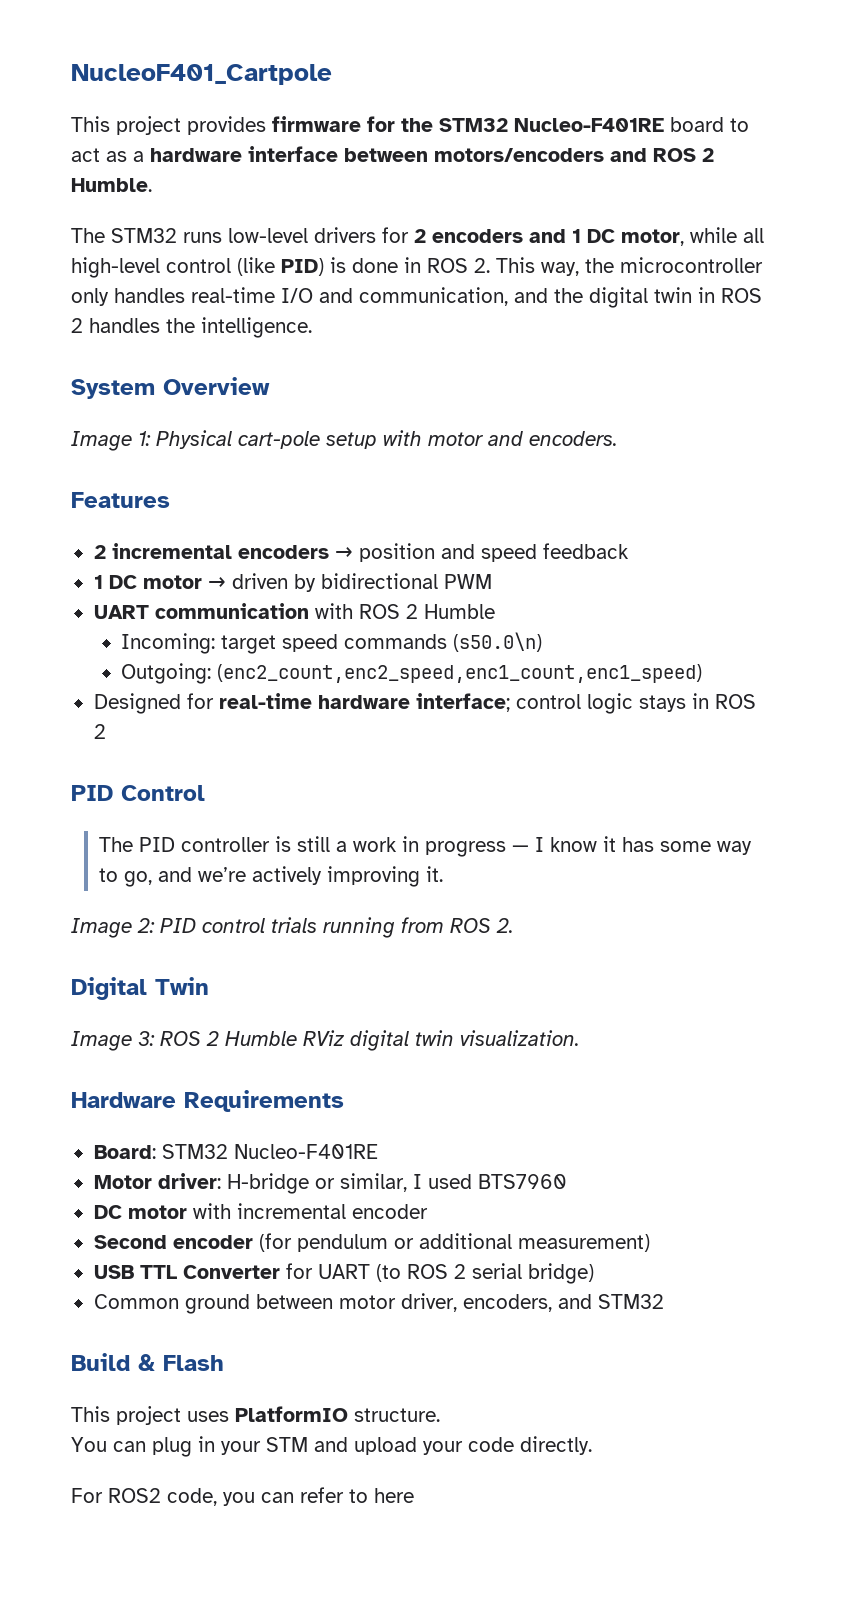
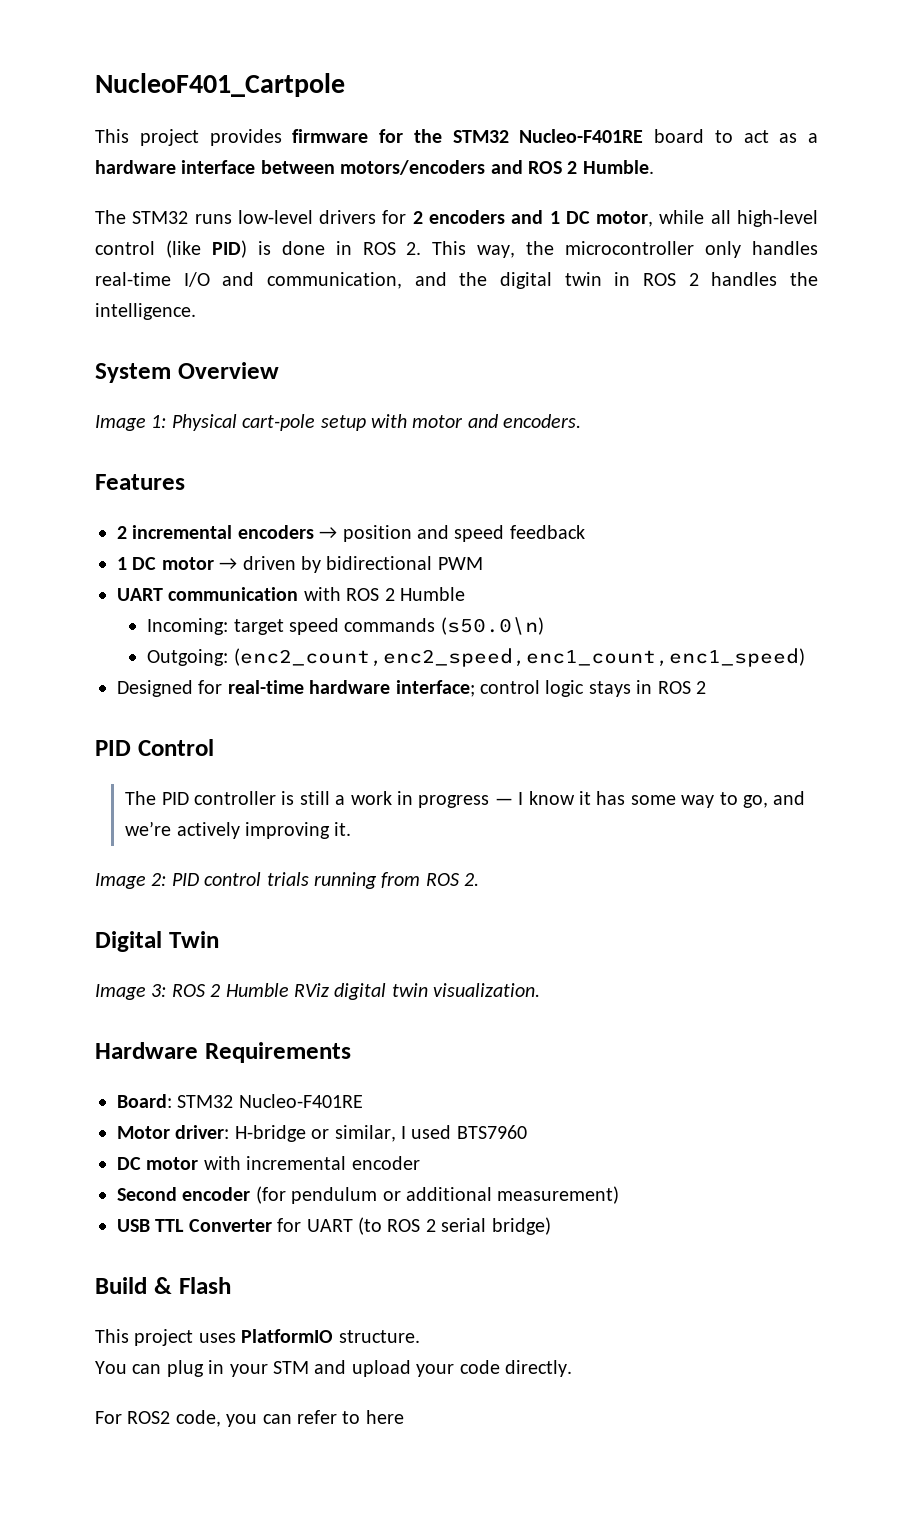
- Common ground between motor driver, encoders, and STM32

